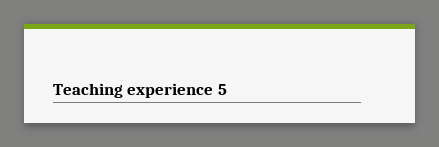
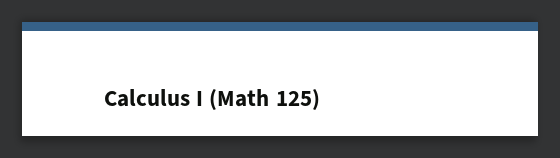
- Teaching experience 5
+ Calculus I (Math 125)

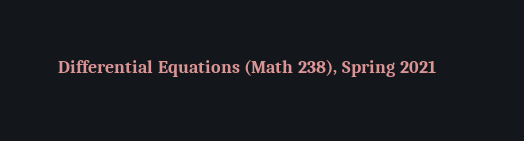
- Calculus I (Math 125)
+ Differential Equations (Math 238), Spring 2021

